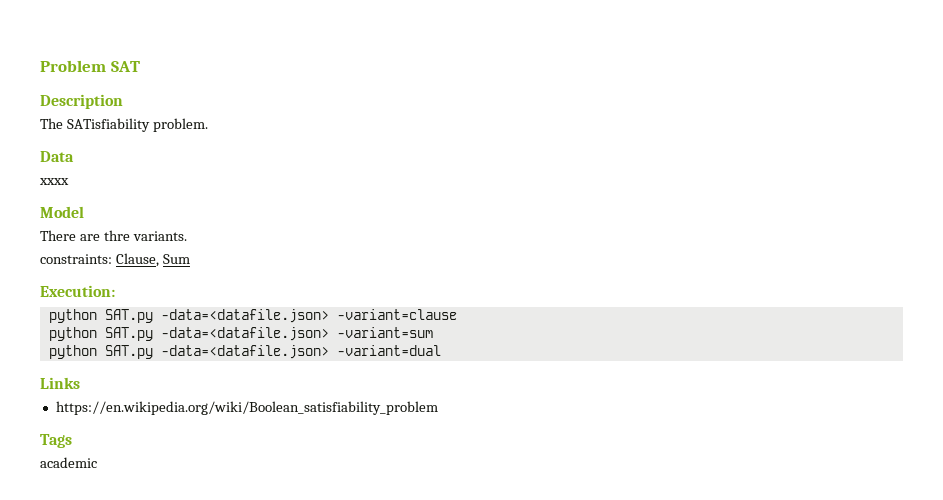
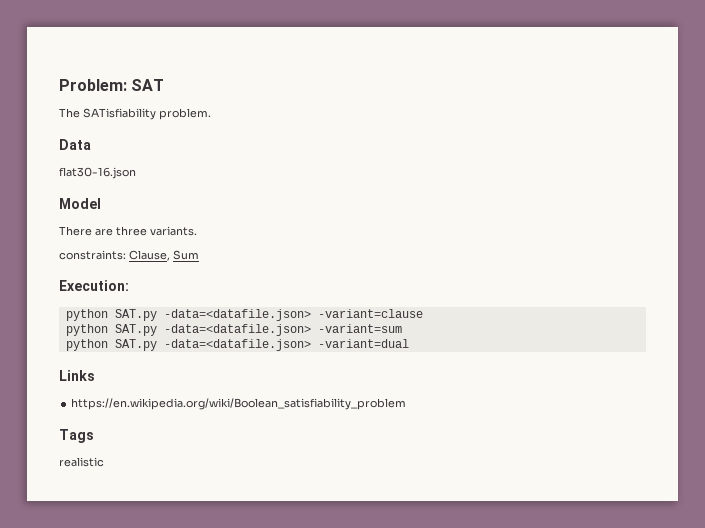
- Problem SAT
+ Problem: SAT
- Description
- xxxx
+ flat30-16.json
- There are thre variants.
+ There are three variants.
- academic
+ realistic

